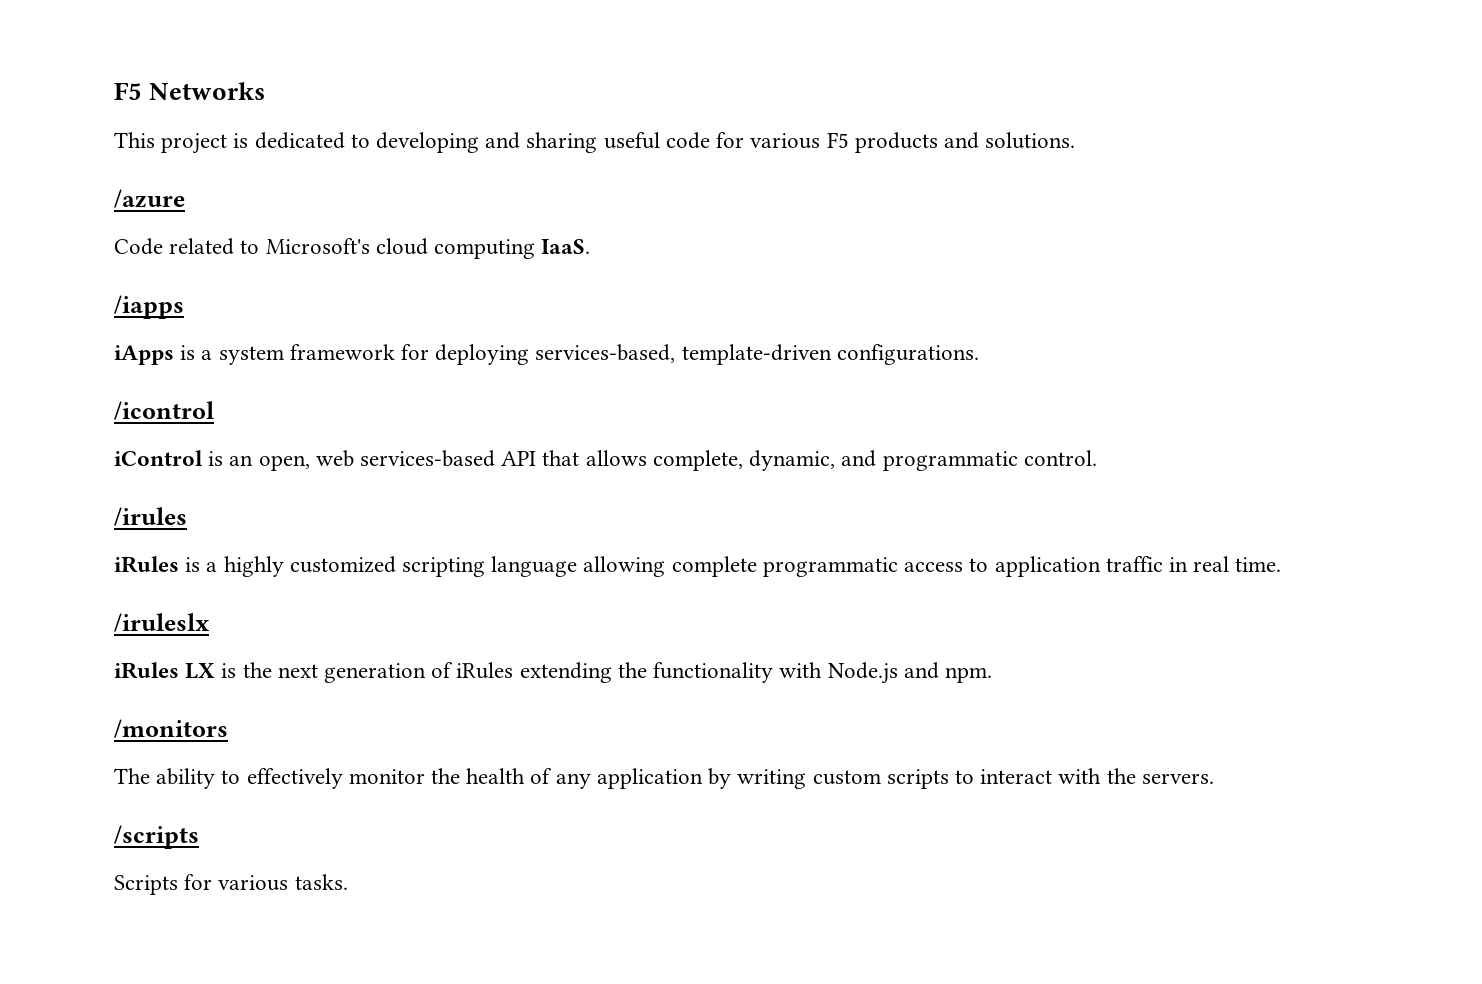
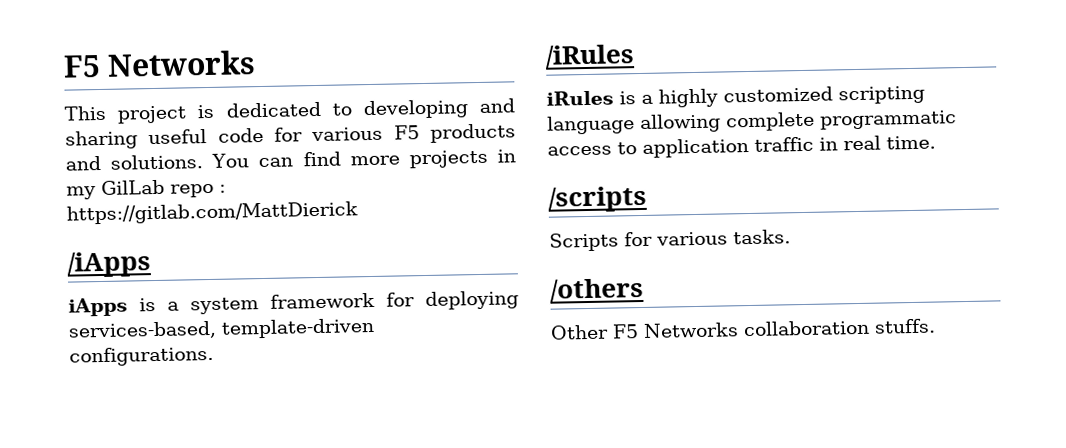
- This project is dedicated to developing and sharing useful code for various F5 products and solutions.
- /azure
- Code related to Microsoft's cloud computing IaaS.
- /iapps
+ This project is dedicated to developing and sharing useful code for various F5 products and solutions. You can find more projects in my GilLab repo : https://gitlab.com/MattDierick
+ /iApps
- /icontrol
- iControl is an open, web services-based API that allows complete, dynamic, and programmatic control.
- /irules
+ /iRules
- /iruleslx
- iRules LX is the next generation of iRules extending the functionality with Node.js and npm.
- /monitors
- The ability to effectively monitor the health of any application by writing custom scripts to interact with the servers.
+ /others
+ Other F5 Networks collaboration stuffs.

